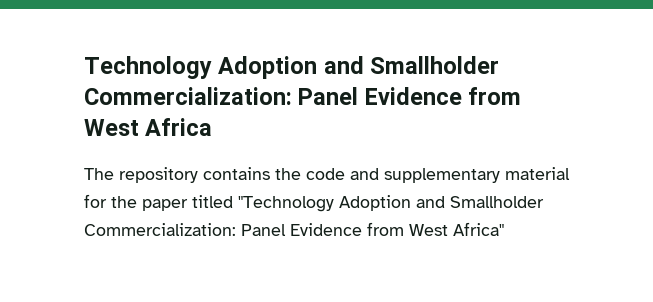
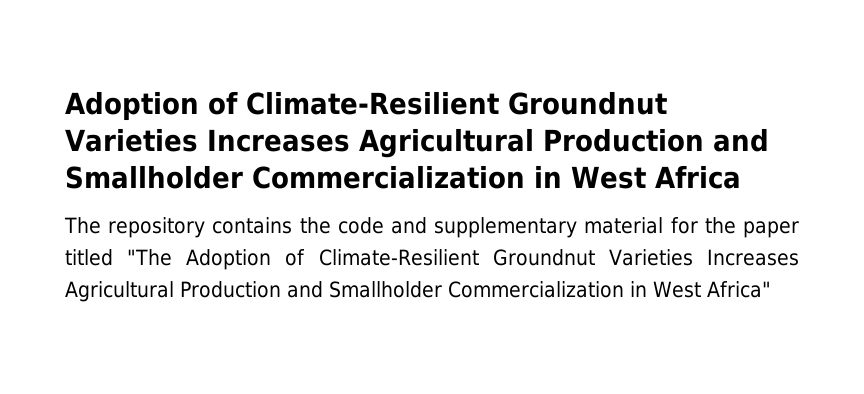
- Technology Adoption and Smallholder Commercialization: Panel Evidence from West Africa
+ Adoption of Climate-Resilient Groundnut Varieties Increases Agricultural Production and Smallholder Commercialization in West Africa
- The repository contains the code and supplementary material for the paper titled "Technology Adoption and Smallholder Commercialization: Panel Evidence from West Africa"
+ The repository contains the code and supplementary material for the paper titled "The Adoption of Climate-Resilient Groundnut Varieties Increases Agricultural Production and Smallholder Commercialization in West Africa"

